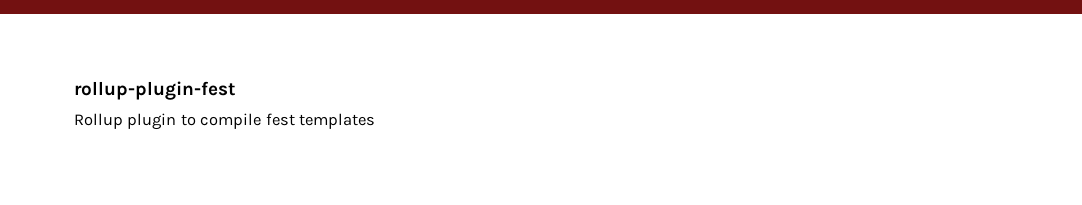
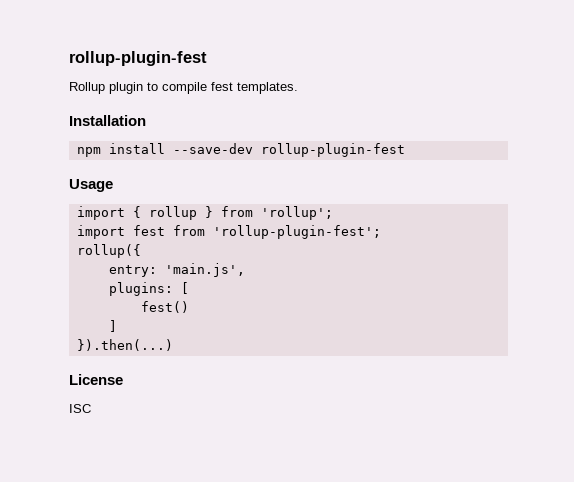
- Rollup plugin to compile fest templates
+ Rollup plugin to compile fest templates.
+ Installation
+ npm install --save-dev rollup-plugin-fest
+ Usage
+ import { rollup } from 'rollup';
+ import fest from 'rollup-plugin-fest';
+ rollup({
+ entry: 'main.js',
+ plugins: [
+ fest()
+ ]
+ }).then(...)
+ License
+ ISC

